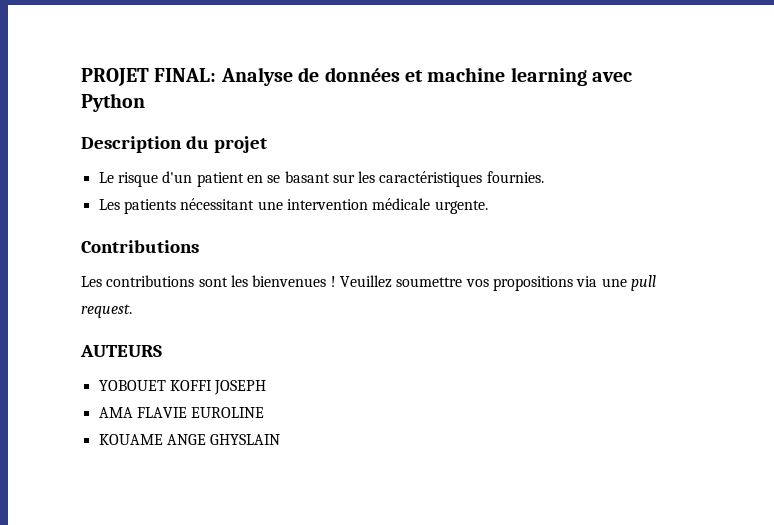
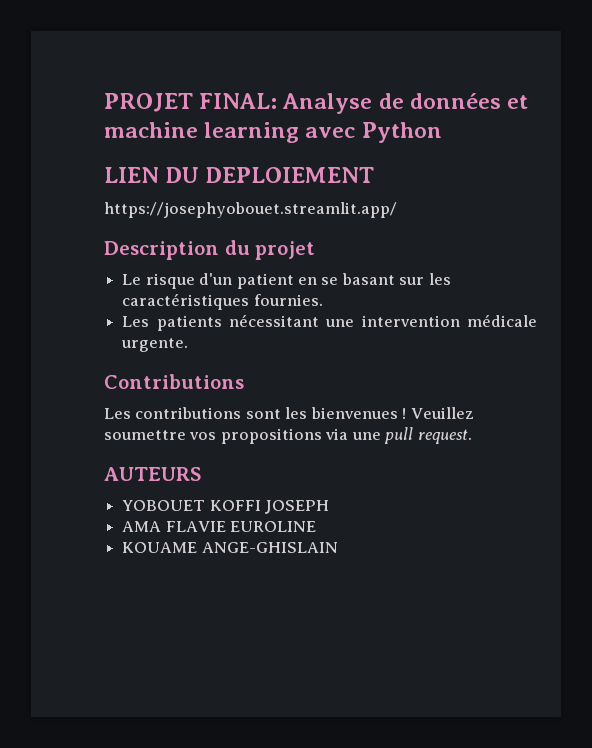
+ LIEN DU DEPLOIEMENT
+ https://josephyobouet.streamlit.app/
- KOUAME ANGE GHYSLAIN
+ KOUAME ANGE-GHISLAIN

